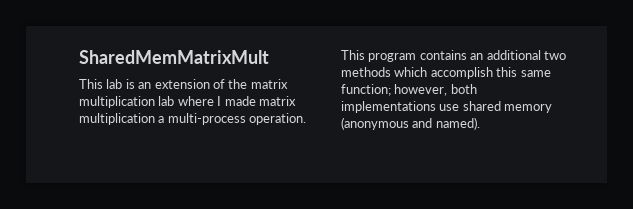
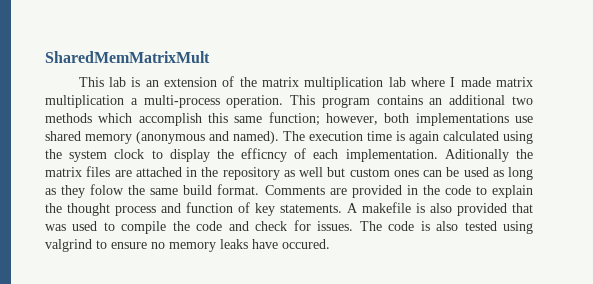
+ The execution time is again calculated using the system clock to display the efficncy of each implementation. Aditionally the matrix files are attached in the repository as well but custom ones can be used as long as they folow the same build format. Comments are provided in the code to explain the thought process and function of key statements. A makefile is also provided that was used to compile the code and check for issues. The code is also tested using valgrind to ensure no memory leaks have occured.

